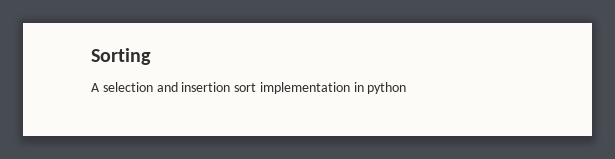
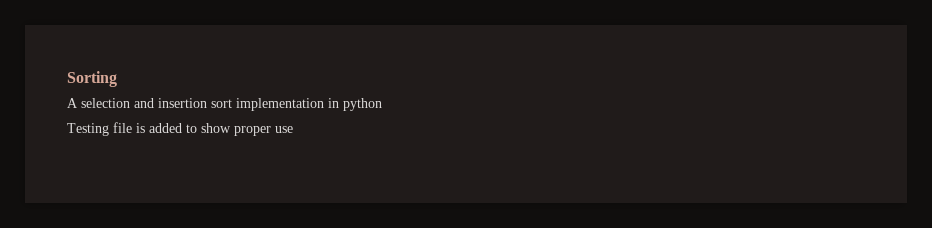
+ Testing file is added to show proper use

